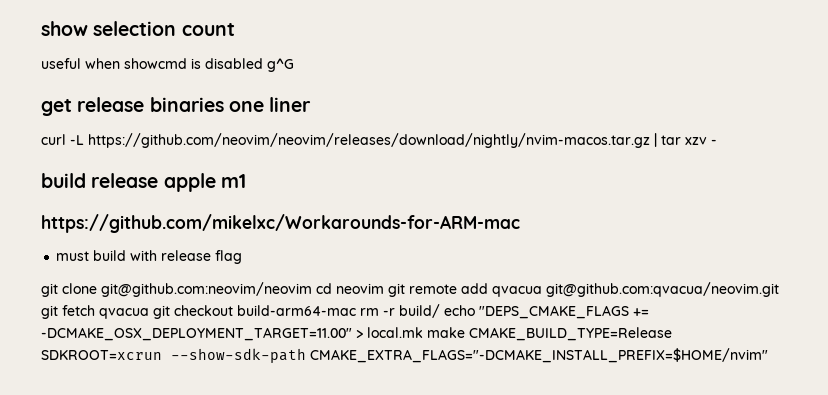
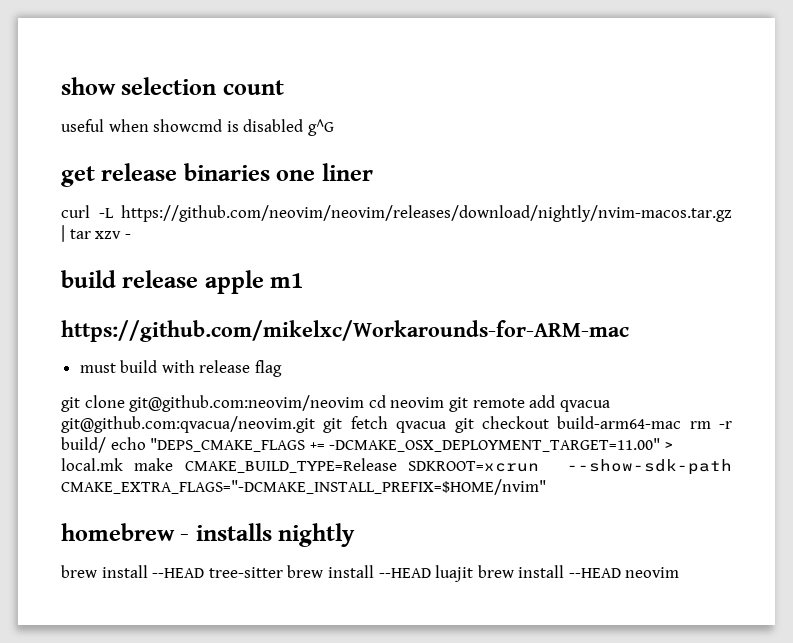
+ homebrew - installs nightly
+ brew install --HEAD tree-sitter brew install --HEAD luajit brew install --HEAD neovim

